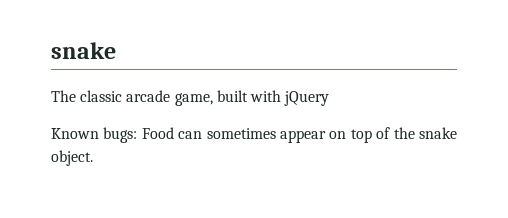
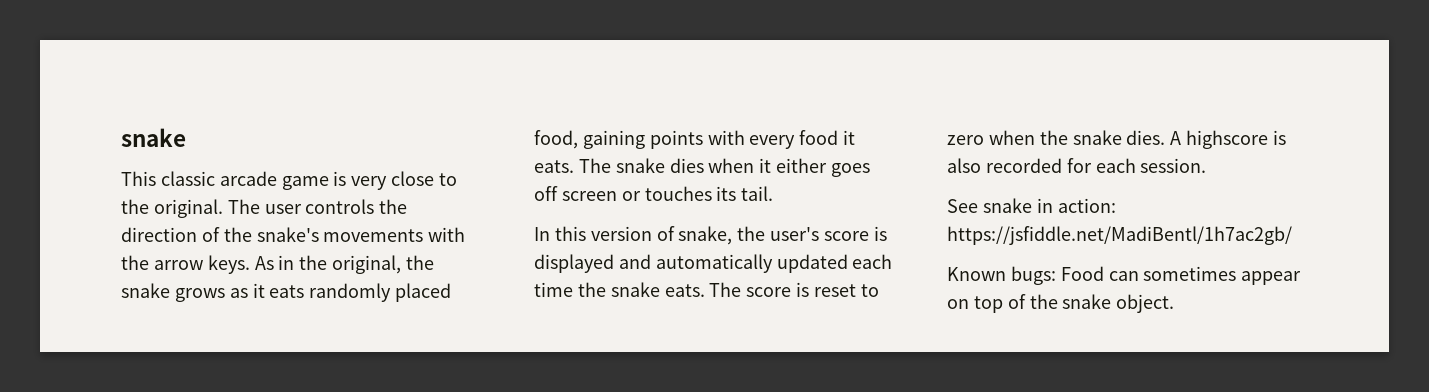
- The classic arcade game, built with jQuery
+ This classic arcade game is very close to the original. The user controls the direction of the snake's movements with the arrow keys. As in the original, the snake grows as it eats randomly placed food, gaining points with every food it eats. The snake dies when it either goes off screen or touches its tail.
+ In this version of snake, the user's score is displayed and automatically updated each time the snake eats. The score is reset to zero when the snake dies. A highscore is also recorded for each session.
+ See snake in action: https://jsfiddle.net/MadiBentl/1h7ac2gb/

